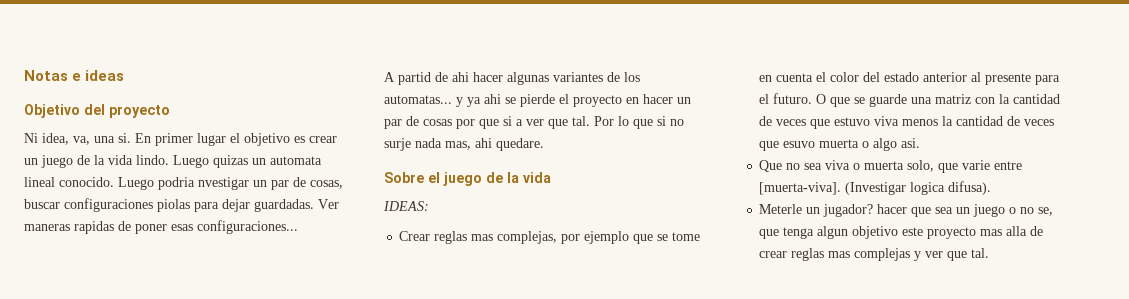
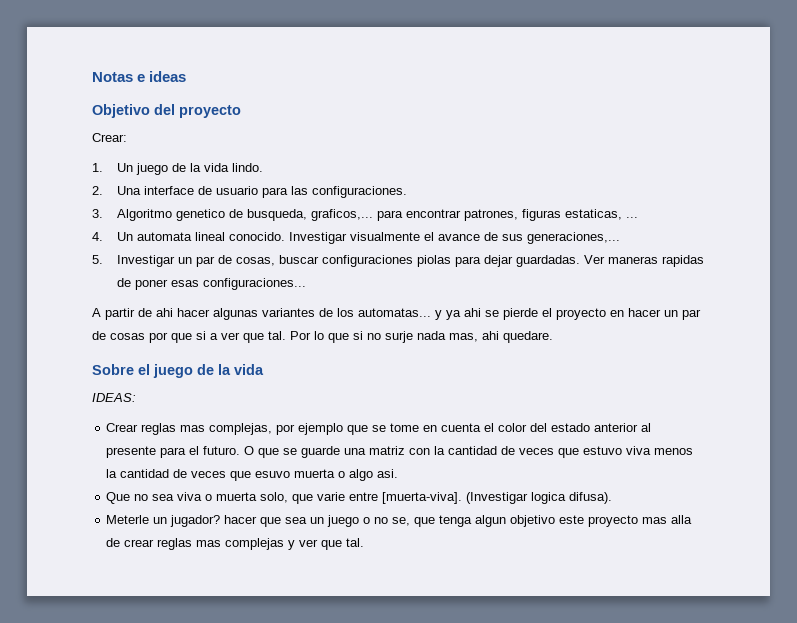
- Ni idea, va, una si. En primer lugar el objetivo es crear un juego de la vida lindo. Luego quizas un automata lineal conocido. Luego podria nvestigar un par de cosas, buscar configuraciones piolas para dejar guardadas.
+ Crear:
+ 1. Un juego de la vida lindo.
+ 2. Una interface de usuario para las configuraciones.
+ 3. Algoritmo genetico de busqueda, graficos,... para encontrar patrones, figuras estaticas, ...
+ 4. Un automata lineal conocido. Investigar visualmente el avance de sus generaciones,...
+ 5. Investigar un par de cosas, buscar configuraciones piolas para dejar guardadas.
- A partid de ahi hacer algunas variantes de los automatas... y ya ahi se pierde el proyecto en hacer un par de cosas por que si a ver que tal.
+ A partir de ahi hacer algunas variantes de los automatas... y ya ahi se pierde el proyecto en hacer un par de cosas por que si a ver que tal.

